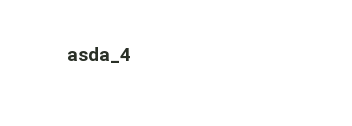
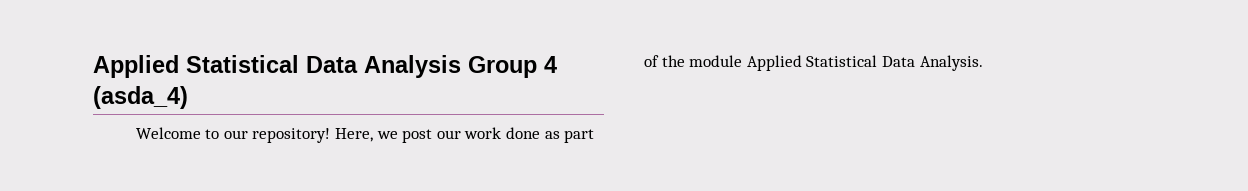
- asda_4
+ Applied Statistical Data Analysis Group 4 (asda_4)
+ Welcome to our repository! Here, we post our work done as part of the module Applied Statistical Data Analysis.

